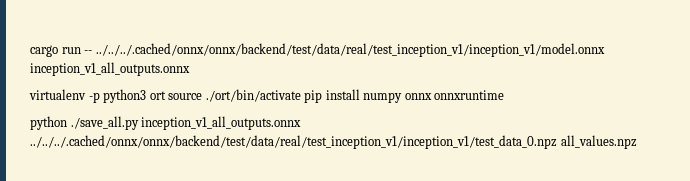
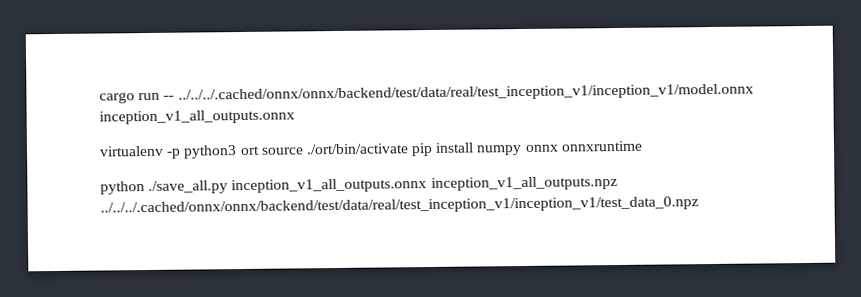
- python ./save_all.py inception_v1_all_outputs.onnx ../../../.cached/onnx/onnx/backend/test/data/real/test_inception_v1/inception_v1/test_data_0.npz all_values.npz
+ python ./save_all.py inception_v1_all_outputs.onnx inception_v1_all_outputs.npz ../../../.cached/onnx/onnx/backend/test/data/real/test_inception_v1/inception_v1/test_data_0.npz

